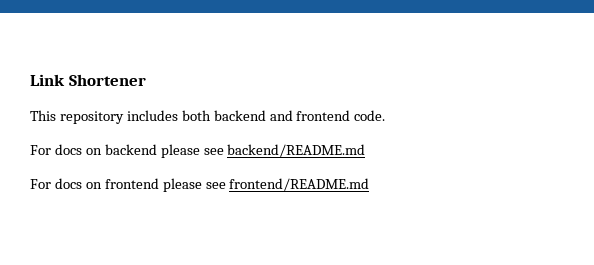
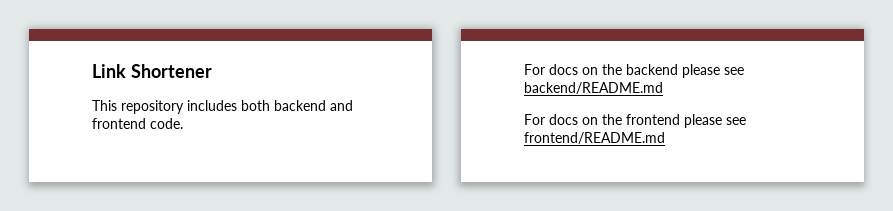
- For docs on backend please see backend/README.md
+ For docs on the backend please see backend/README.md
- For docs on frontend please see frontend/README.md
+ For docs on the frontend please see frontend/README.md

